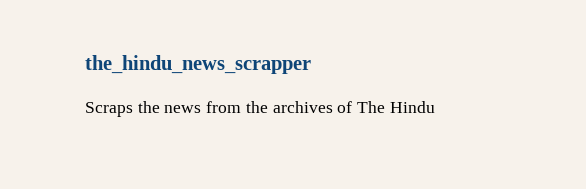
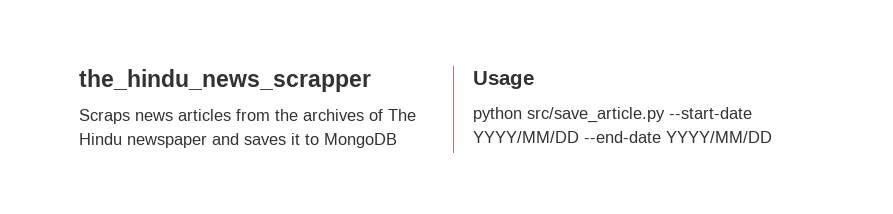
- Scraps the news from the archives of The Hindu
+ Scraps news articles from the archives of The Hindu newspaper and saves it to MongoDB
+ Usage
+ python src/save_article.py --start-date YYYY/MM/DD --end-date YYYY/MM/DD

